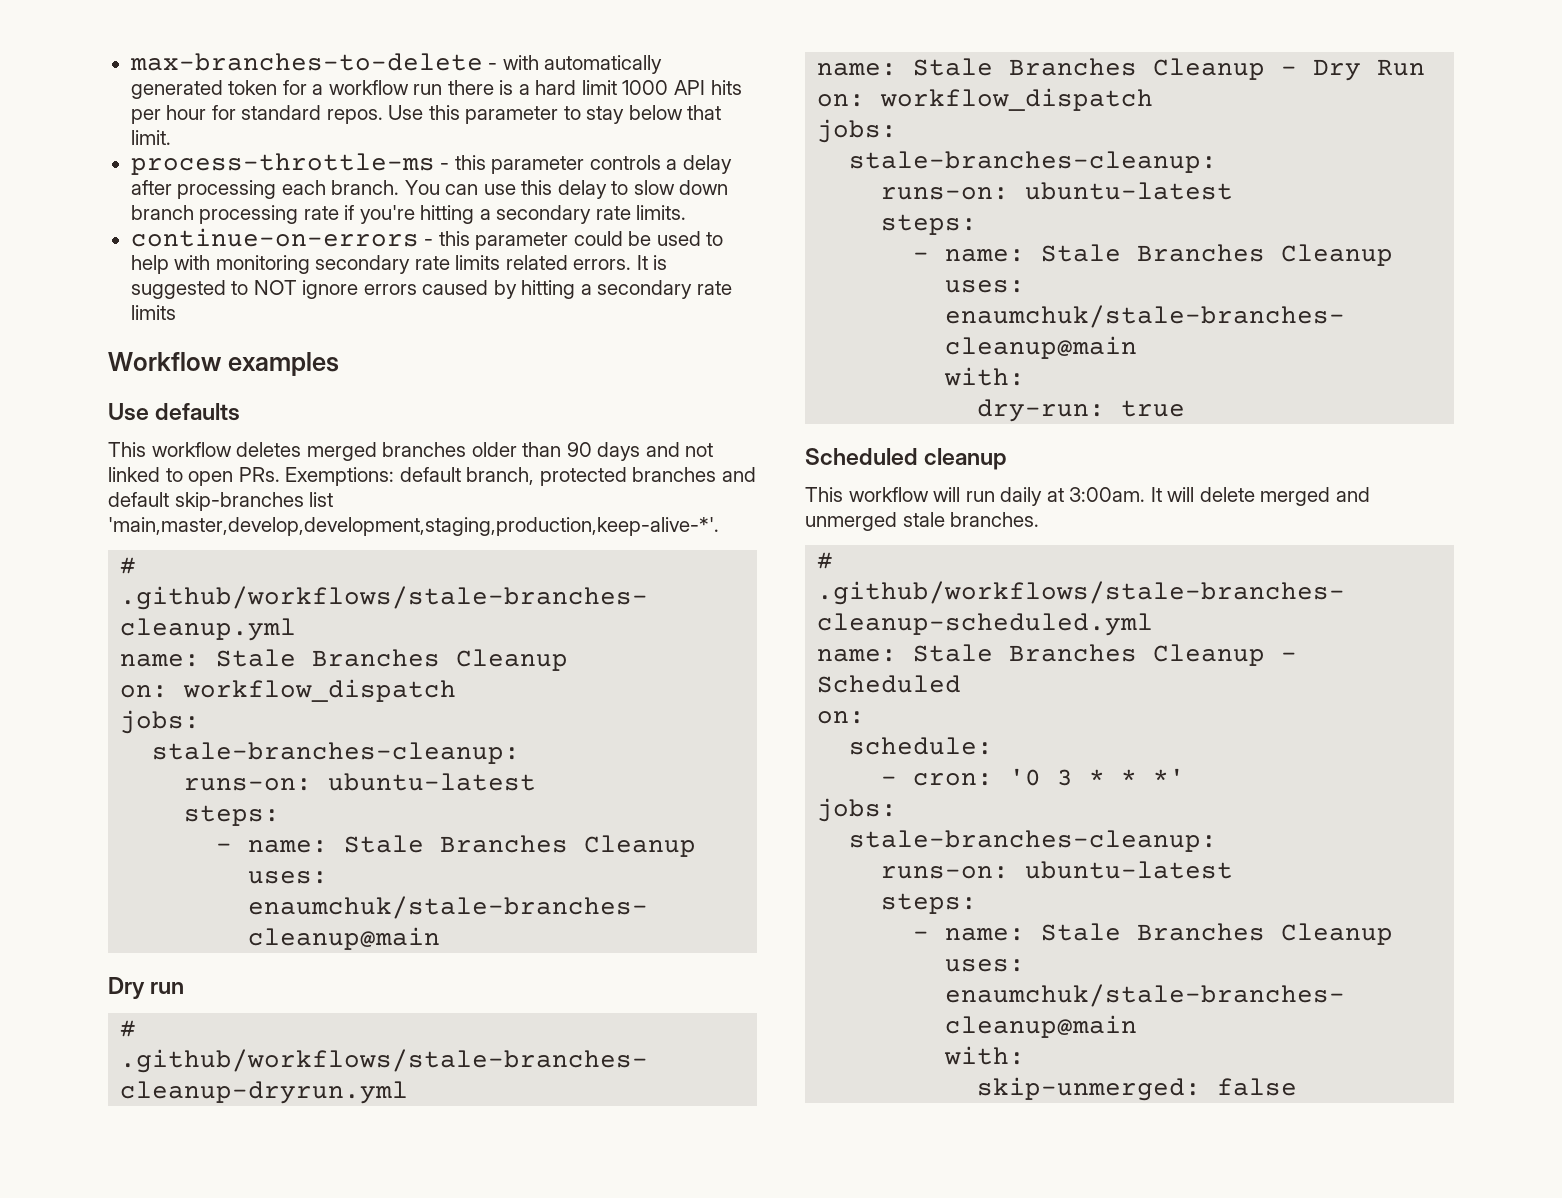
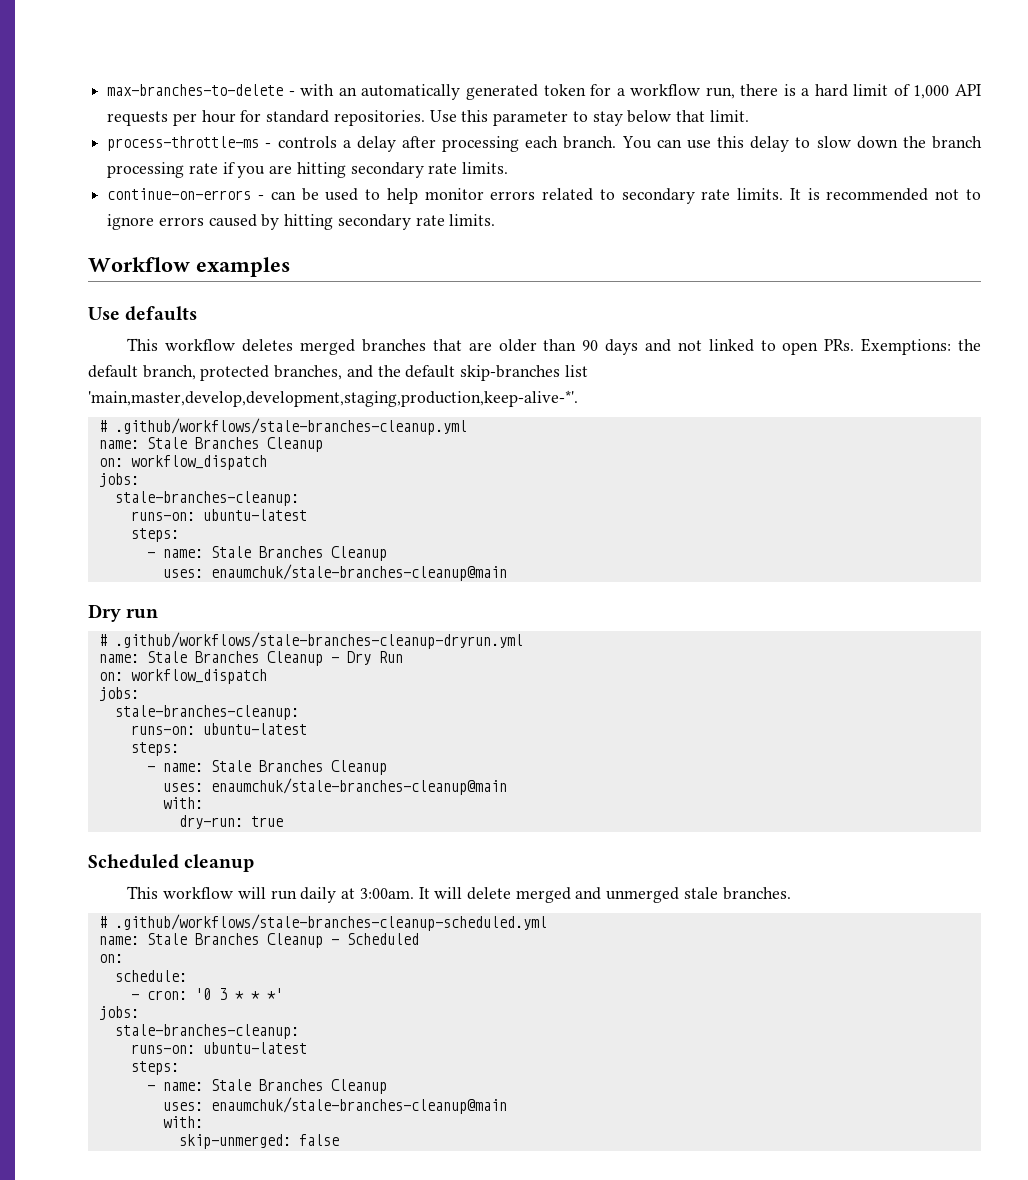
- max-branches-to-delete - with automatically generated token for a workflow run there is a hard limit 1000 API hits per hour for standard repos.
+ max-branches-to-delete - with an automatically generated token for a workflow run, there is a hard limit of 1,000 API requests per hour for standard repositories.
- process-throttle-ms - this parameter controls a delay after processing each branch.
+ process-throttle-ms - controls a delay after processing each branch.
- You can use this delay to slow down branch processing rate if you're hitting a secondary rate limits.
+ You can use this delay to slow down the branch processing rate if you are hitting secondary rate limits.
- continue-on-errors - this parameter could be used to help with monitoring secondary rate limits related errors. It is suggested to NOT ignore errors caused by hitting a secondary rate limits
+ continue-on-errors - can be used to help monitor errors related to secondary rate limits. It is recommended not to ignore errors caused by hitting secondary rate limits.
- This workflow deletes merged branches older than 90 days and not linked to open PRs. Exemptions: default branch, protected branches and default skip-branches list 'main,master,develop,development,staging,production,keep-alive-*'.
+ This workflow deletes merged branches that are older than 90 days and not linked to open PRs. Exemptions: the default branch, protected branches, and the default skip-branches list 'main,master,develop,development,staging,production,keep-alive-*'.

